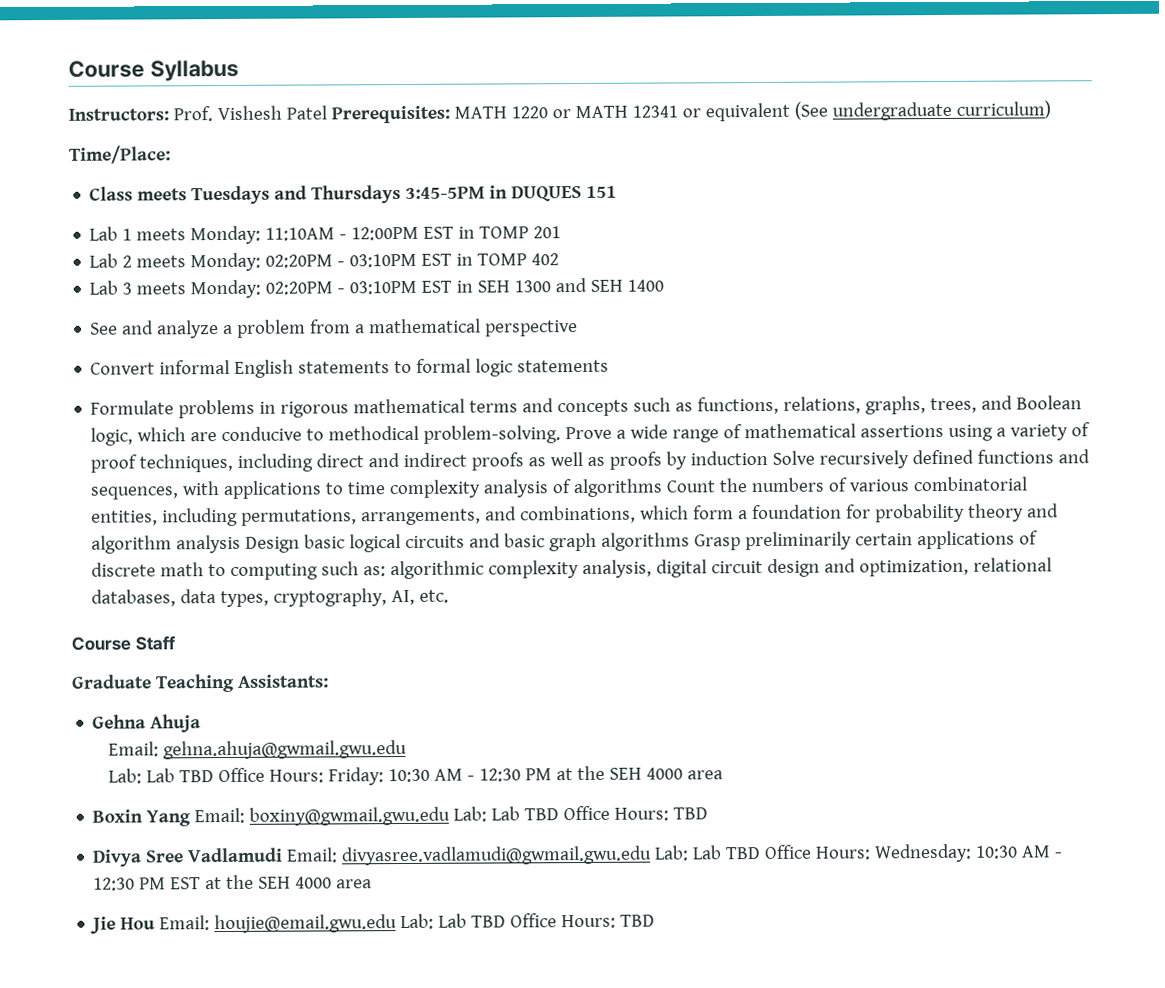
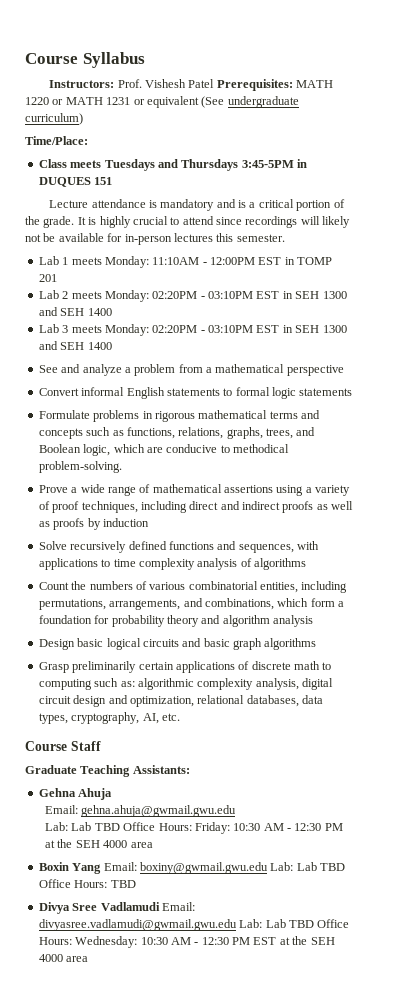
- Instructors: Prof. Vishesh Patel Prerequisites: MATH 1220 or MATH 12341 or equivalent (See undergraduate curriculum)
+ Instructors: Prof. Vishesh Patel Prerequisites: MATH 1220 or MATH 1231 or equivalent (See undergraduate curriculum)
+ Lecture attendance is mandatory and is a critical portion of the grade. It is highly crucial to attend since recordings will likely not be available for in-person lectures this semester.
- Lab 2 meets Monday: 02:20PM - 03:10PM EST in TOMP 402
+ Lab 2 meets Monday: 02:20PM - 03:10PM EST in SEH 1300 and SEH 1400
- Formulate problems in rigorous mathematical terms and concepts such as functions, relations, graphs, trees, and Boolean logic, which are conducive to methodical problem-solving. Prove a wide range of mathematical assertions using a variety of proof techniques, including direct and indirect proofs as well as proofs by induction Solve recursively defined functions and sequences, with applications to time complexity analysis of algorithms Count the numbers of various combinatorial entities, including permutations, arrangements, and combinations, which form a foundation for probability theory and algorithm analysis Design basic logical circuits and basic graph algorithms Grasp preliminarily certain applications of discrete math to computing such as:
+ Formulate problems in rigorous mathematical terms and concepts such as functions, relations, graphs, trees, and Boolean logic, which are conducive to methodical problem-solving.
+ Prove a wide range of mathematical assertions using a variety of proof techniques, including direct and indirect proofs as well as proofs by induction
+ Solve recursively defined functions and sequences, with applications to time complexity analysis of algorithms
+ Count the numbers of various combinatorial entities, including permutations, arrangements, and combinations, which form a foundation for probability theory and algorithm analysis
+ Design basic logical circuits and basic graph algorithms
+ Grasp preliminarily certain applications of discrete math to computing such as:
- Jie Hou Email: houjie@email.gwu.edu Lab: Lab TBD Office Hours: TBD

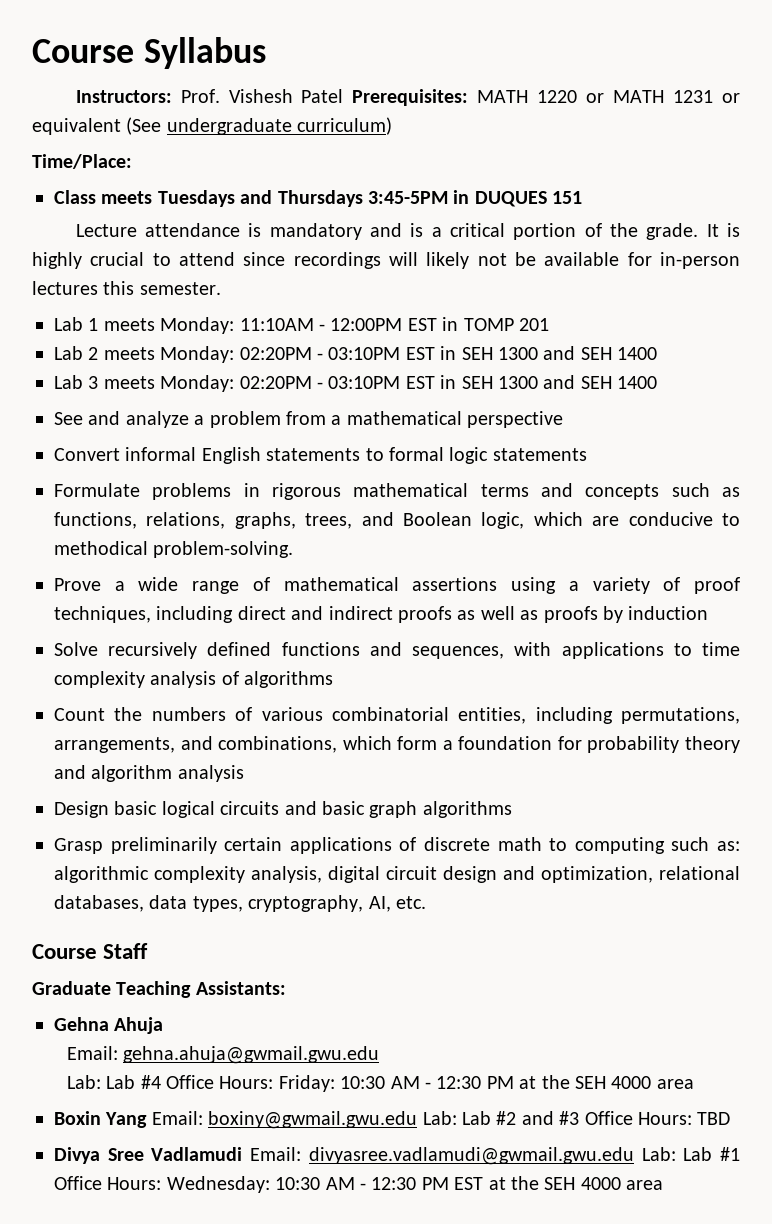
- Lab: Lab TBD Office Hours: Friday: 10:30 AM - 12:30 PM at the SEH 4000 area
+ Lab: Lab #4 Office Hours: Friday: 10:30 AM - 12:30 PM at the SEH 4000 area
- Boxin Yang Email: boxiny@gwmail.gwu.edu Lab: Lab TBD Office Hours: TBD
+ Boxin Yang Email: boxiny@gwmail.gwu.edu Lab: Lab #2 and #3 Office Hours: TBD
- Divya Sree Vadlamudi Email: divyasree.vadlamudi@gwmail.gwu.edu Lab: Lab TBD Office Hours: Wednesday: 10:30 AM - 12:30 PM EST at the SEH 4000 area
+ Divya Sree Vadlamudi Email: divyasree.vadlamudi@gwmail.gwu.edu Lab: Lab #1 Office Hours: Wednesday: 10:30 AM - 12:30 PM EST at the SEH 4000 area

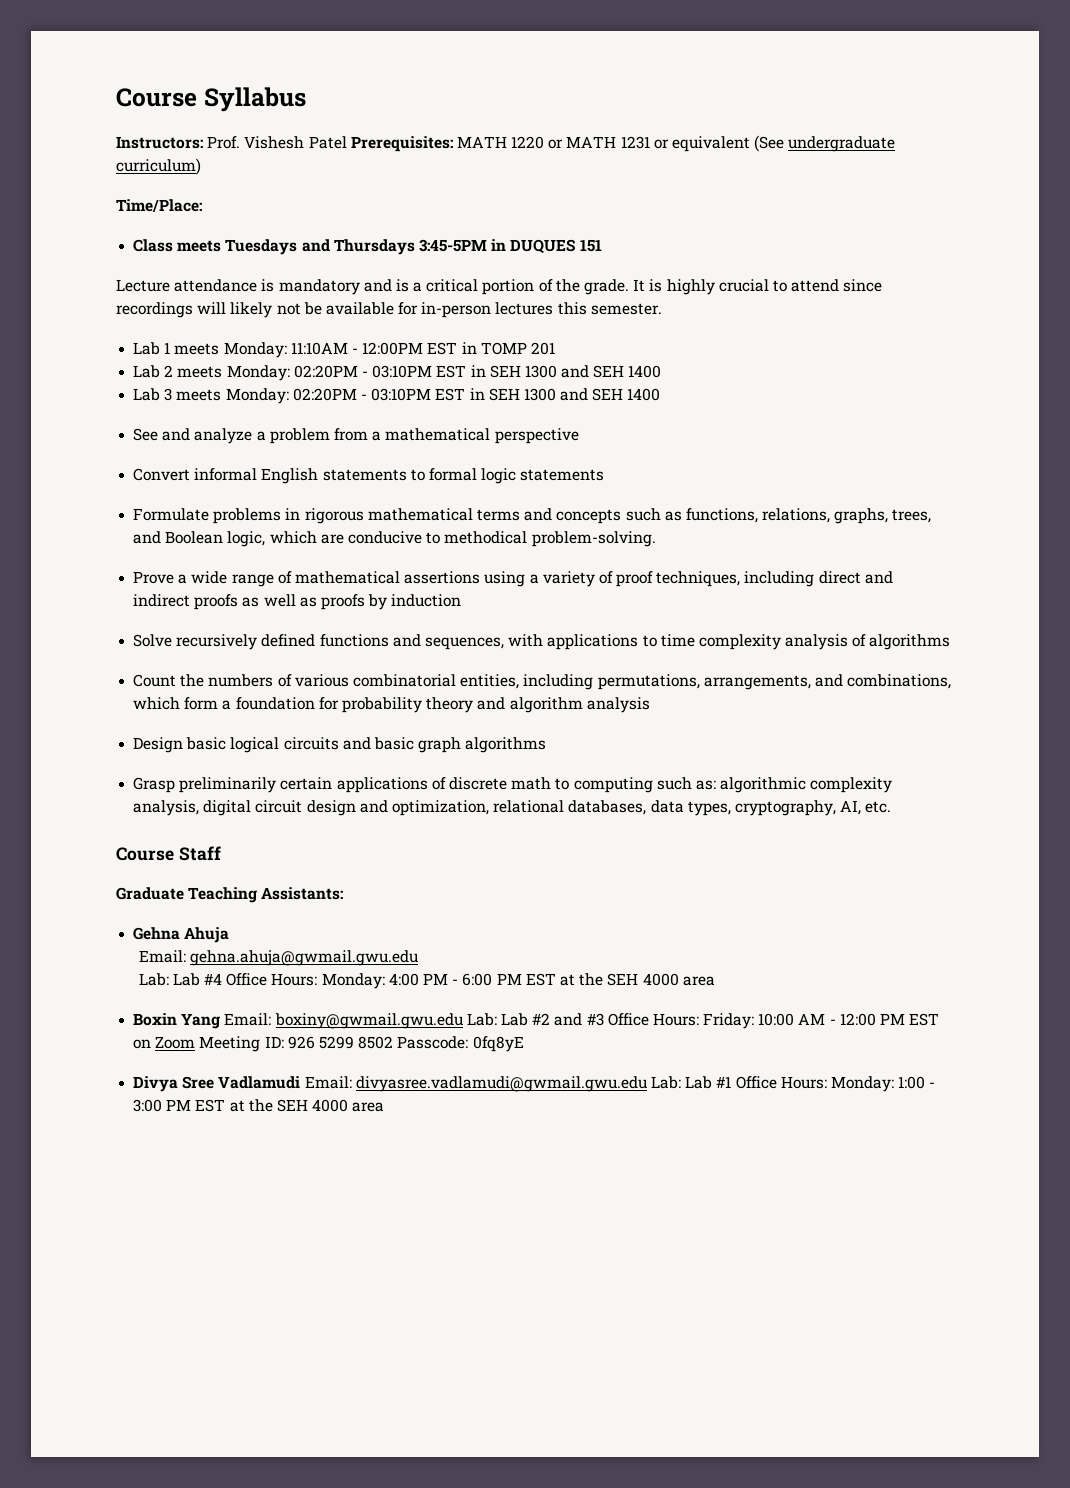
- Lab: Lab #4 Office Hours: Friday: 10:30 AM - 12:30 PM at the SEH 4000 area
+ Lab: Lab #4 Office Hours: Monday: 4:00 PM - 6:00 PM EST at the SEH 4000 area
- Boxin Yang Email: boxiny@gwmail.gwu.edu Lab: Lab #2 and #3 Office Hours: TBD
+ Boxin Yang Email: boxiny@gwmail.gwu.edu Lab: Lab #2 and #3 Office Hours: Friday: 10:00 AM - 12:00 PM EST on Zoom Meeting ID: 926 5299 8502 Passcode: 0fq8yE
- Divya Sree Vadlamudi Email: divyasree.vadlamudi@gwmail.gwu.edu Lab: Lab #1 Office Hours: Wednesday: 10:30 AM - 12:30 PM EST at the SEH 4000 area
+ Divya Sree Vadlamudi Email: divyasree.vadlamudi@gwmail.gwu.edu Lab: Lab #1 Office Hours: Monday: 1:00 - 3:00 PM EST at the SEH 4000 area

